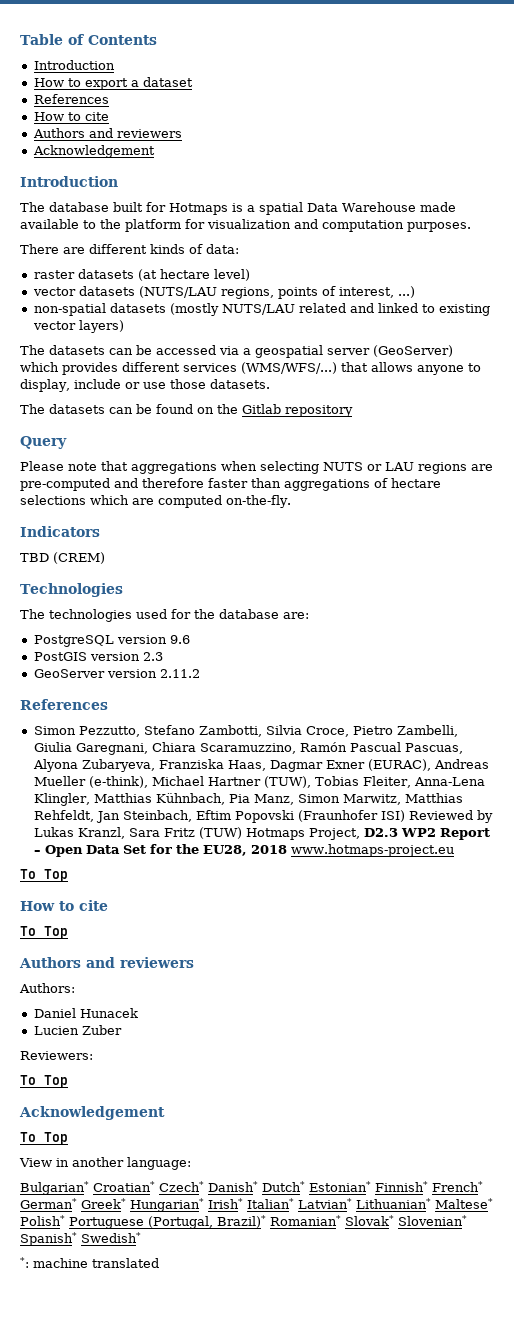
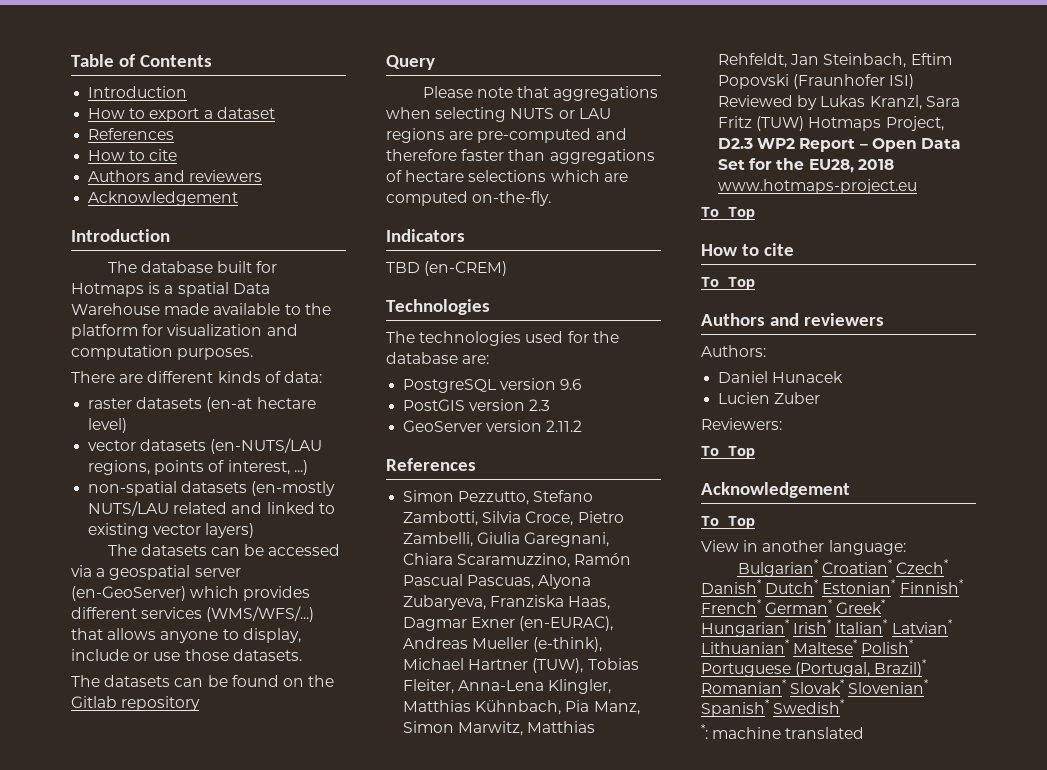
- raster datasets (at hectare level)
+ raster datasets (en-at hectare level)
- vector datasets (NUTS/LAU regions, points of interest, ...)
+ vector datasets (en-NUTS/LAU regions, points of interest, ...)
- non-spatial datasets (mostly NUTS/LAU related and linked to existing vector layers)
+ non-spatial datasets (en-mostly NUTS/LAU related and linked to existing vector layers)
- The datasets can be accessed via a geospatial server (GeoServer) which provides different services (WMS/WFS/...) that allows anyone to display, include or use those datasets.
+ The datasets can be accessed via a geospatial server (en-GeoServer) which provides different services (WMS/WFS/...) that allows anyone to display, include or use those datasets.
- TBD (CREM)
+ TBD (en-CREM)
- Simon Pezzutto, Stefano Zambotti, Silvia Croce, Pietro Zambelli, Giulia Garegnani, Chiara Scaramuzzino, Ramón Pascual Pascuas, Alyona Zubaryeva, Franziska Haas, Dagmar Exner (EURAC), Andreas Mueller (e-think), Michael Hartner (TUW), Tobias Fleiter, Anna-Lena Klingler, Matthias Kühnbach, Pia Manz, Simon Marwitz, Matthias Rehfeldt, Jan Steinbach, Eftim Popovski (Fraunhofer ISI) Reviewed by Lukas Kranzl, Sara Fritz (TUW) Hotmaps Project, D2.3 WP2 Report – Open Data Set for the EU28, 2018 www.hotmaps-project.eu
+ Simon Pezzutto, Stefano Zambotti, Silvia Croce, Pietro Zambelli, Giulia Garegnani, Chiara Scaramuzzino, Ramón Pascual Pascuas, Alyona Zubaryeva, Franziska Haas, Dagmar Exner (en-EURAC), Andreas Mueller (e-think), Michael Hartner (TUW), Tobias Fleiter, Anna-Lena Klingler, Matthias Kühnbach, Pia Manz, Simon Marwitz, Matthias Rehfeldt, Jan Steinbach, Eftim Popovski (Fraunhofer ISI) Reviewed by Lukas Kranzl, Sara Fritz (TUW) Hotmaps Project, D2.3 WP2 Report – Open Data Set for the EU28, 2018 www.hotmaps-project.eu

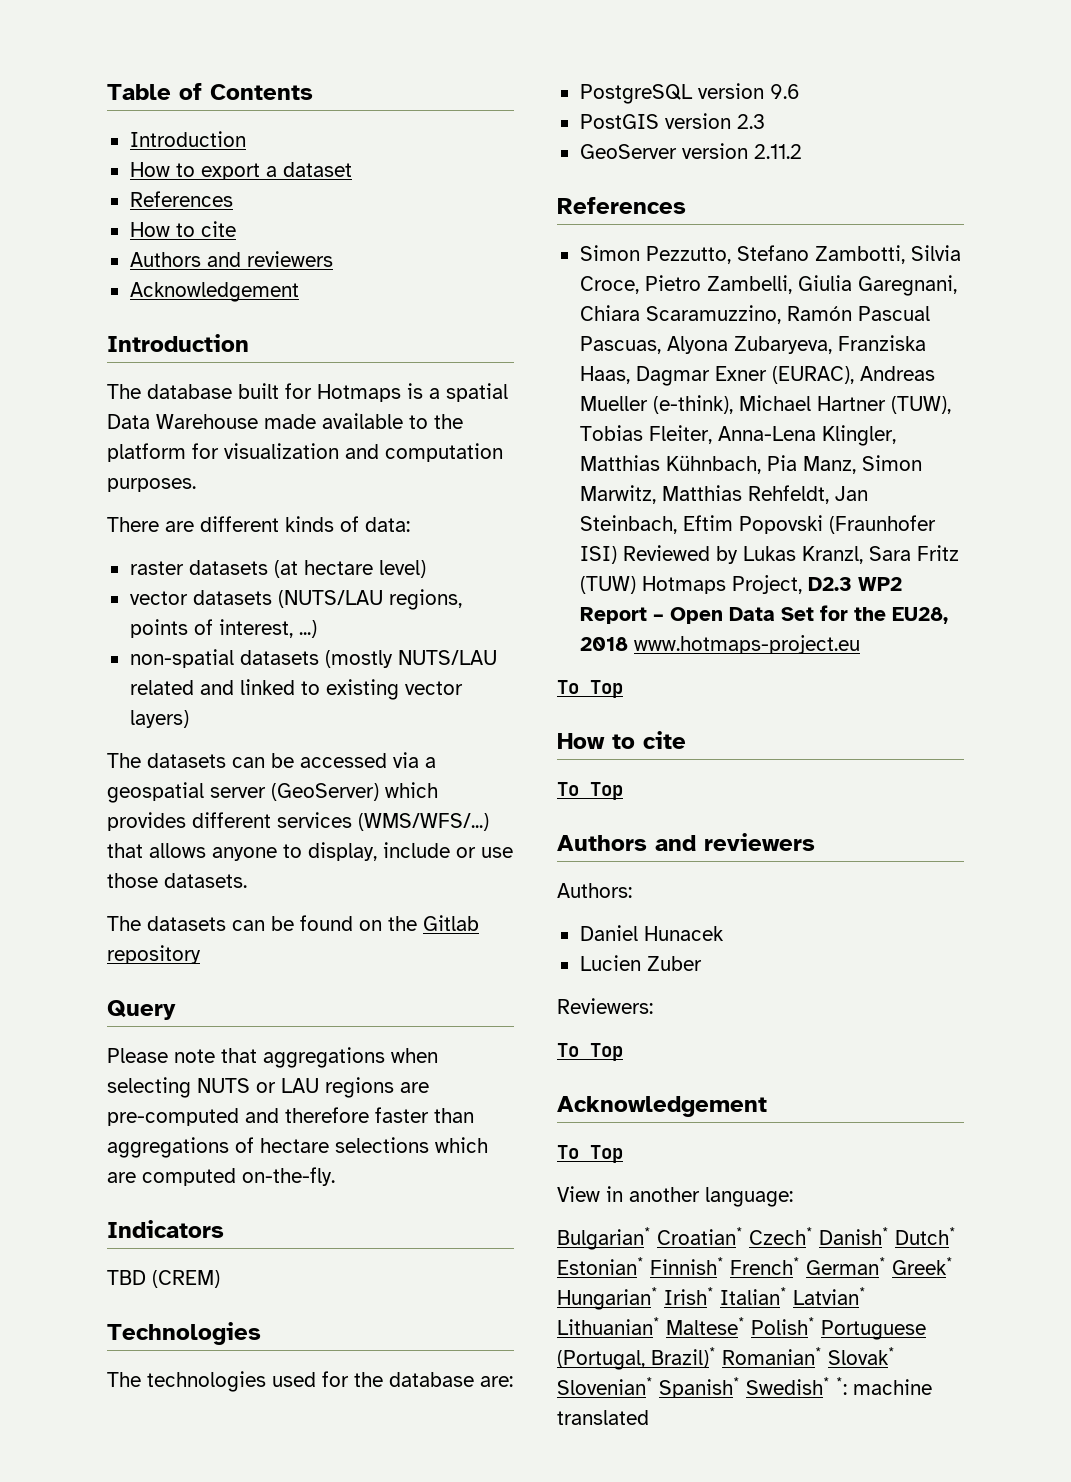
- raster datasets (en-at hectare level)
+ raster datasets (at hectare level)
- vector datasets (en-NUTS/LAU regions, points of interest, ...)
+ vector datasets (NUTS/LAU regions, points of interest, ...)
- non-spatial datasets (en-mostly NUTS/LAU related and linked to existing vector layers)
+ non-spatial datasets (mostly NUTS/LAU related and linked to existing vector layers)
- The datasets can be accessed via a geospatial server (en-GeoServer) which provides different services (WMS/WFS/...) that allows anyone to display, include or use those datasets.
+ The datasets can be accessed via a geospatial server (GeoServer) which provides different services (WMS/WFS/...) that allows anyone to display, include or use those datasets.
- TBD (en-CREM)
+ TBD (CREM)
- Simon Pezzutto, Stefano Zambotti, Silvia Croce, Pietro Zambelli, Giulia Garegnani, Chiara Scaramuzzino, Ramón Pascual Pascuas, Alyona Zubaryeva, Franziska Haas, Dagmar Exner (en-EURAC), Andreas Mueller (e-think), Michael Hartner (TUW), Tobias Fleiter, Anna-Lena Klingler, Matthias Kühnbach, Pia Manz, Simon Marwitz, Matthias Rehfeldt, Jan Steinbach, Eftim Popovski (Fraunhofer ISI) Reviewed by Lukas Kranzl, Sara Fritz (TUW) Hotmaps Project, D2.3 WP2 Report – Open Data Set for the EU28, 2018 www.hotmaps-project.eu
+ Simon Pezzutto, Stefano Zambotti, Silvia Croce, Pietro Zambelli, Giulia Garegnani, Chiara Scaramuzzino, Ramón Pascual Pascuas, Alyona Zubaryeva, Franziska Haas, Dagmar Exner (EURAC), Andreas Mueller (e-think), Michael Hartner (TUW), Tobias Fleiter, Anna-Lena Klingler, Matthias Kühnbach, Pia Manz, Simon Marwitz, Matthias Rehfeldt, Jan Steinbach, Eftim Popovski (Fraunhofer ISI) Reviewed by Lukas Kranzl, Sara Fritz (TUW) Hotmaps Project, D2.3 WP2 Report – Open Data Set for the EU28, 2018 www.hotmaps-project.eu
- Bulgarian* Croatian* Czech* Danish* Dutch* Estonian* Finnish* French* German* Greek* Hungarian* Irish* Italian* Latvian* Lithuanian* Maltese* Polish* Portuguese (Portugal, Brazil)* Romanian* Slovak* Slovenian* Spanish* Swedish*
- *: machine translated
+ Bulgarian* Croatian* Czech* Danish* Dutch* Estonian* Finnish* French* German* Greek* Hungarian* Irish* Italian* Latvian* Lithuanian* Maltese* Polish* Portuguese (Portugal, Brazil)* Romanian* Slovak* Slovenian* Spanish* Swedish* *: machine translated

